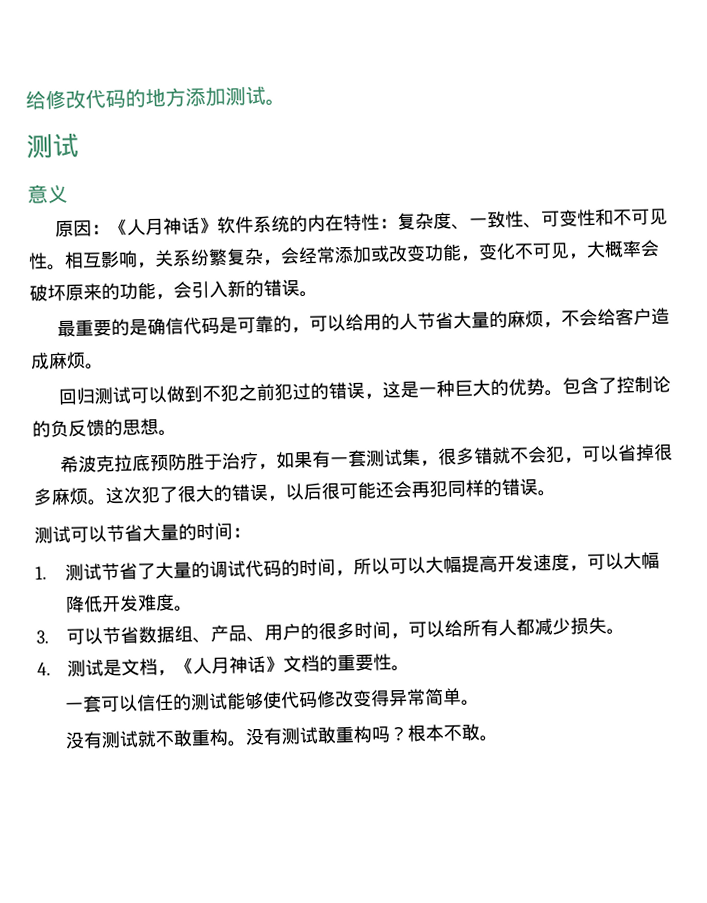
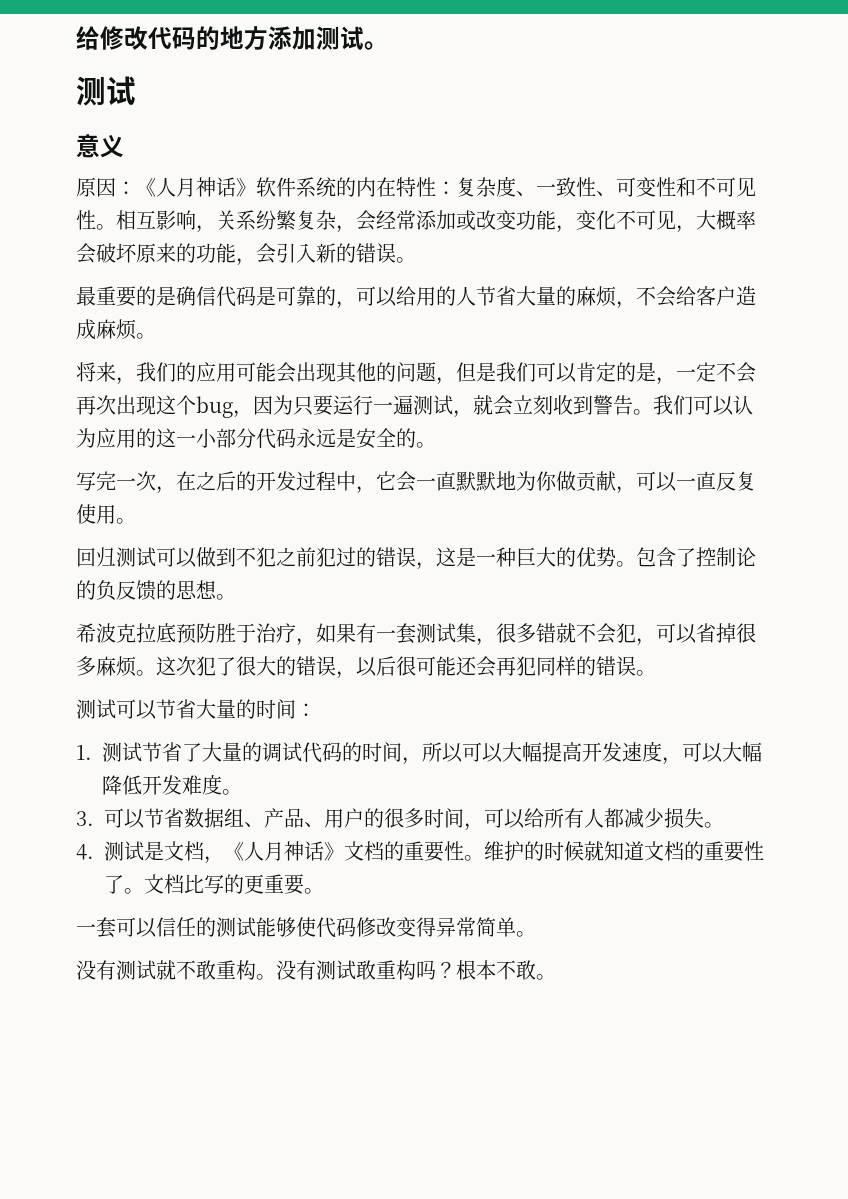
+ 将来，我们的应用可能会出现其他的问题，但是我们可以肯定的是，一定不会再次出现这个bug，因为只要运行一遍测试，就会立刻收到警告。我们可以认为应用的这一小部分代码永远是安全的。
+ 写完一次，在之后的开发过程中，它会一直默默地为你做贡献，可以一直反复使用。
+ 维护的时候就知道文档的重要性了。文档比写的更重要。

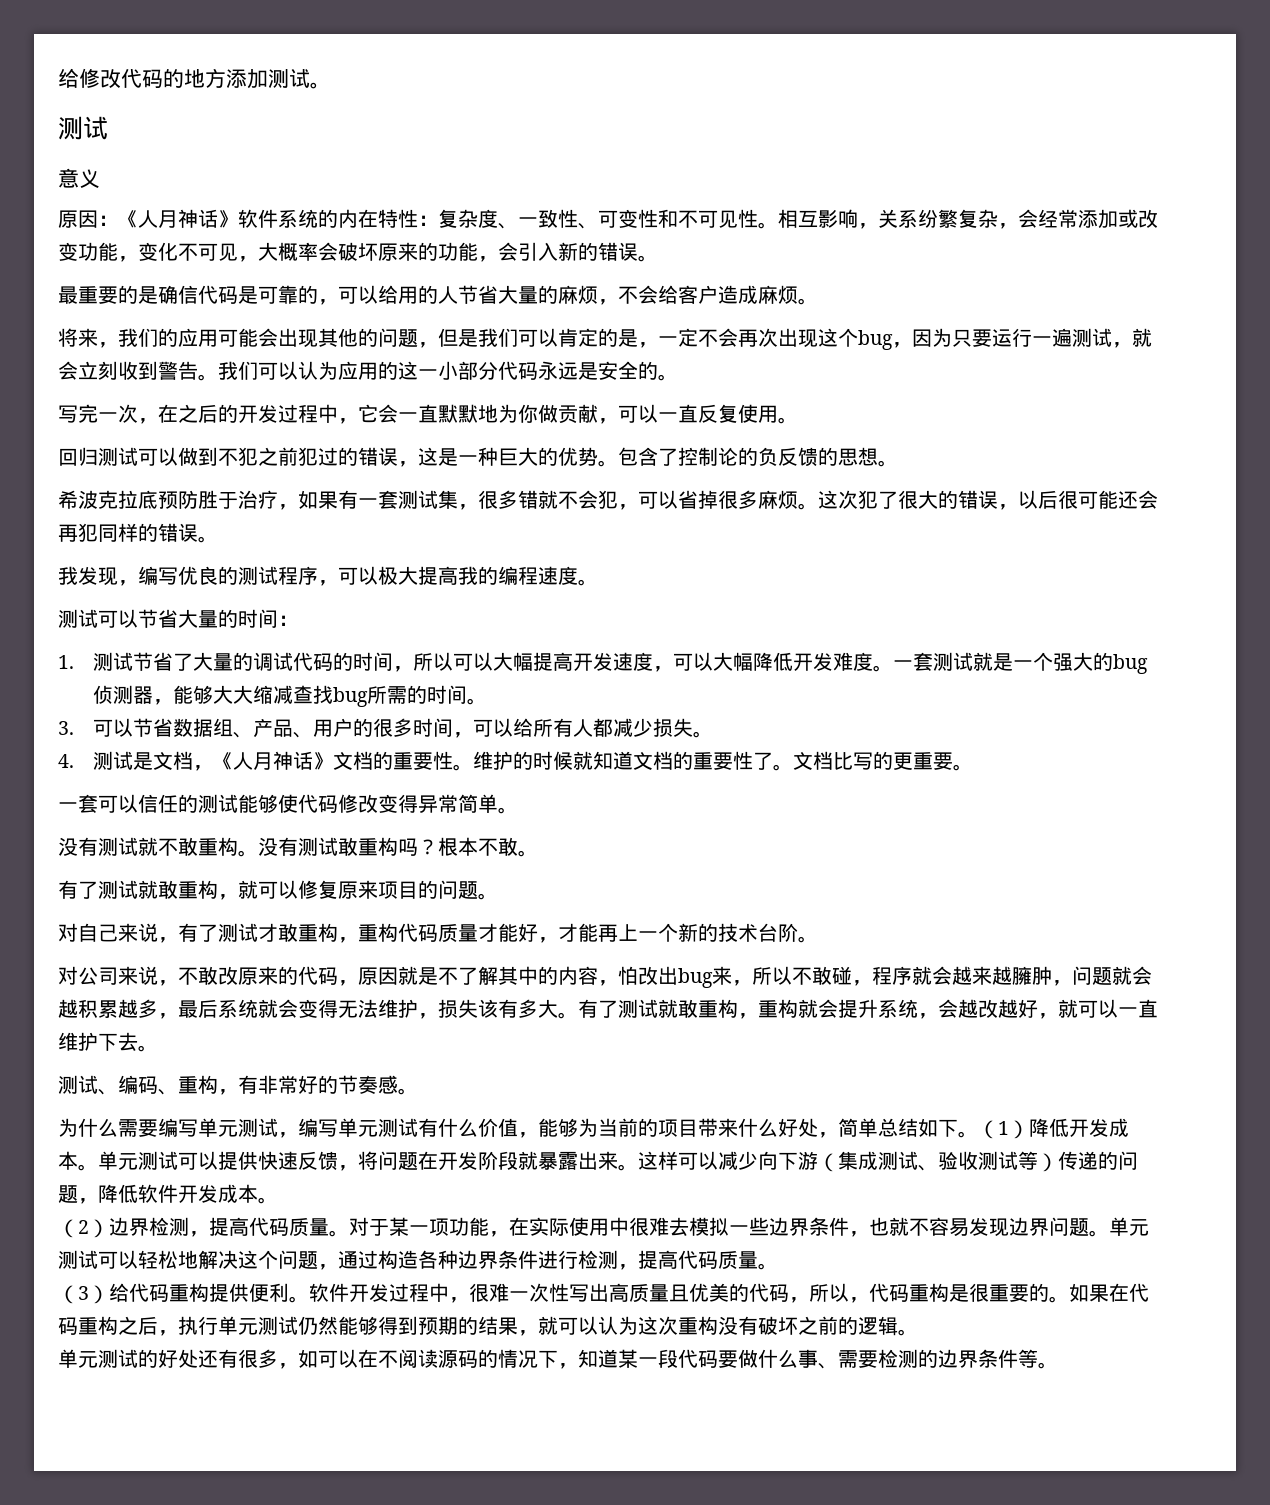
+ 我发现，编写优良的测试程序，可以极大提高我的编程速度。
+ 一套测试就是一个强大的bug侦测器，能够大大缩减查找bug所需的时间。
+ 有了测试就敢重构，就可以修复原来项目的问题。
+ 对自己来说，有了测试才敢重构，重构代码质量才能好，才能再上一个新的技术台阶。
+ 对公司来说，不敢改原来的代码，原因就是不了解其中的内容，怕改出bug来，所以不敢碰，程序就会越来越臃肿，问题就会越积累越多，最后系统就会变得无法维护，损失该有多大。有了测试就敢重构，重构就会提升系统，会越改越好，就可以一直维护下去。
+ 测试、编码、重构，有非常好的节奏感。
+ 为什么需要编写单元测试，编写单元测试有什么价值，能够为当前的项目带来什么好处，简单总结如下。（1）降低开发成本。单元测试可以提供快速反馈，将问题在开发阶段就暴露出来。这样可以减少向下游（集成测试、验收测试等）传递的问题，降低软件开发成本。
+ （2）边界检测，提高代码质量。对于某一项功能，在实际使用中很难去模拟一些边界条件，也就不容易发现边界问题。单元测试可以轻松地解决这个问题，通过构造各种边界条件进行检测，提高代码质量。
+ （3）给代码重构提供便利。软件开发过程中，很难一次性写出高质量且优美的代码，所以，代码重构是很重要的。如果在代码重构之后，执行单元测试仍然能够得到预期的结果，就可以认为这次重构没有破坏之前的逻辑。
+ 单元测试的好处还有很多，如可以在不阅读源码的情况下，知道某一段代码要做什么事、需要检测的边界条件等。

